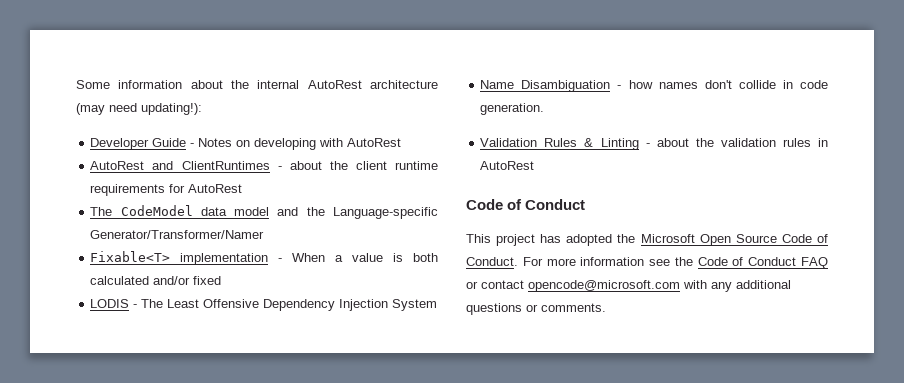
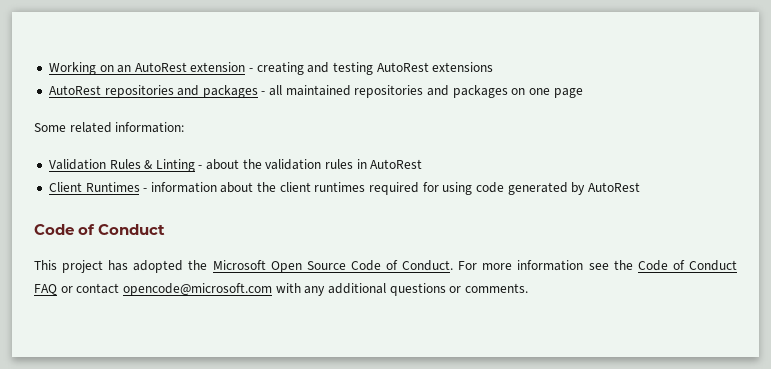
- Some information about the internal AutoRest architecture (may need updating!):
- Developer Guide - Notes on developing with AutoRest
- AutoRest and ClientRuntimes - about the client runtime requirements for AutoRest
- The CodeModel data model and the Language-specific Generator/Transformer/Namer
- Fixable<T> implementation - When a value is both calculated and/or fixed
- LODIS - The Least Offensive Dependency Injection System
- Name Disambiguation - how names don't collide in code generation.
+ Working on an AutoRest extension - creating and testing AutoRest extensions
+ AutoRest repositories and packages - all maintained repositories and packages on one page
+ Some related information:
+ Client Runtimes - information about the client runtimes required for using code generated by AutoRest

